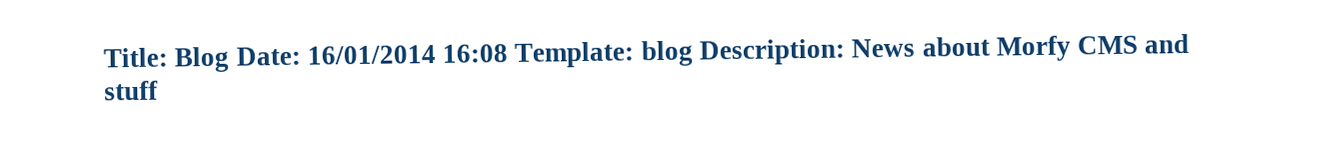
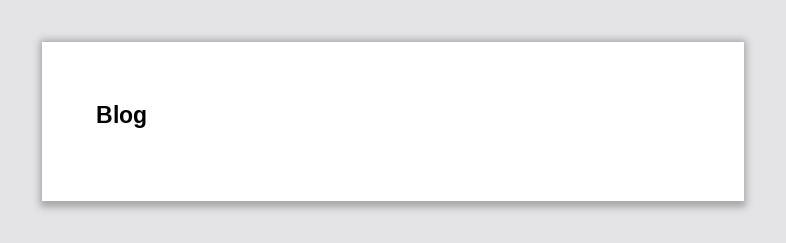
- Title: Blog Date: 16/01/2014 16:08 Template: blog Description: News about Morfy CMS and stuff
+ Blog

